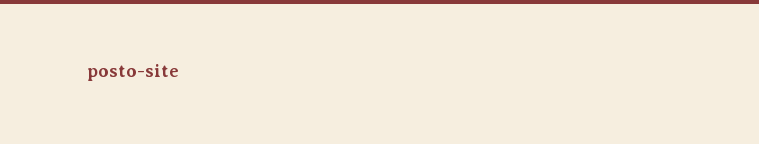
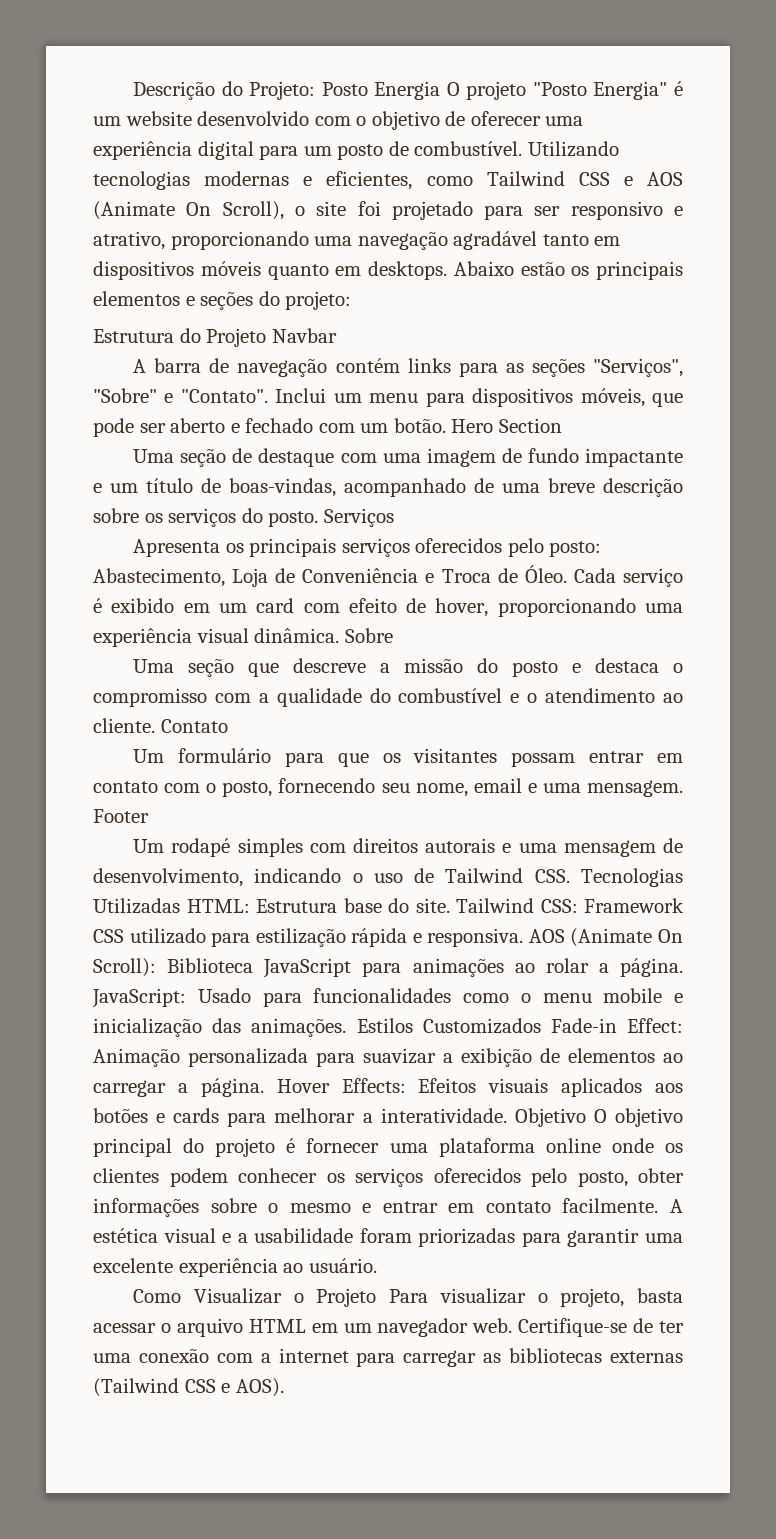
- posto-site
+ Descrição do Projeto: Posto Energia O projeto "Posto Energia" é um website desenvolvido com o objetivo de oferecer uma experiência digital para um posto de combustível. Utilizando tecnologias modernas e eficientes, como Tailwind CSS e AOS (Animate On Scroll), o site foi projetado para ser responsivo e atrativo, proporcionando uma navegação agradável tanto em dispositivos móveis quanto em desktops. Abaixo estão os principais elementos e seções do projeto:
+ Estrutura do Projeto Navbar
+ A barra de navegação contém links para as seções "Serviços", "Sobre" e "Contato". Inclui um menu para dispositivos móveis, que pode ser aberto e fechado com um botão. Hero Section
+ Uma seção de destaque com uma imagem de fundo impactante e um título de boas-vindas, acompanhado de uma breve descrição sobre os serviços do posto. Serviços
+ Apresenta os principais serviços oferecidos pelo posto: Abastecimento, Loja de Conveniência e Troca de Óleo. Cada serviço é exibido em um card com efeito de hover, proporcionando uma experiência visual dinâmica. Sobre
+ Uma seção que descreve a missão do posto e destaca o compromisso com a qualidade do combustível e o atendimento ao cliente. Contato
+ Um formulário para que os visitantes possam entrar em contato com o posto, fornecendo seu nome, email e uma mensagem. Footer
+ Um rodapé simples com direitos autorais e uma mensagem de desenvolvimento, indicando o uso de Tailwind CSS. Tecnologias Utilizadas HTML: Estrutura base do site. Tailwind CSS: Framework CSS utilizado para estilização rápida e responsiva. AOS (Animate On Scroll): Biblioteca JavaScript para animações ao rolar a página. JavaScript: Usado para funcionalidades como o menu mobile e inicialização das animações. Estilos Customizados Fade-in Effect: Animação personalizada para suavizar a exibição de elementos ao carregar a página. Hover Effects: Efeitos visuais aplicados aos botões e cards para melhorar a interatividade. Objetivo O objetivo principal do projeto é fornecer uma plataforma online onde os clientes podem conhecer os serviços oferecidos pelo posto, obter informações sobre o mesmo e entrar em contato facilmente. A estética visual e a usabilidade foram priorizadas para garantir uma excelente experiência ao usuário.
+ Como Visualizar o Projeto Para visualizar o projeto, basta acessar o arquivo HTML em um navegador web. Certifique-se de ter uma conexão com a internet para carregar as bibliotecas externas (Tailwind CSS e AOS).

